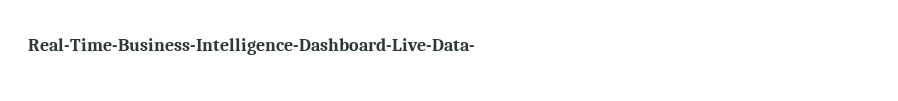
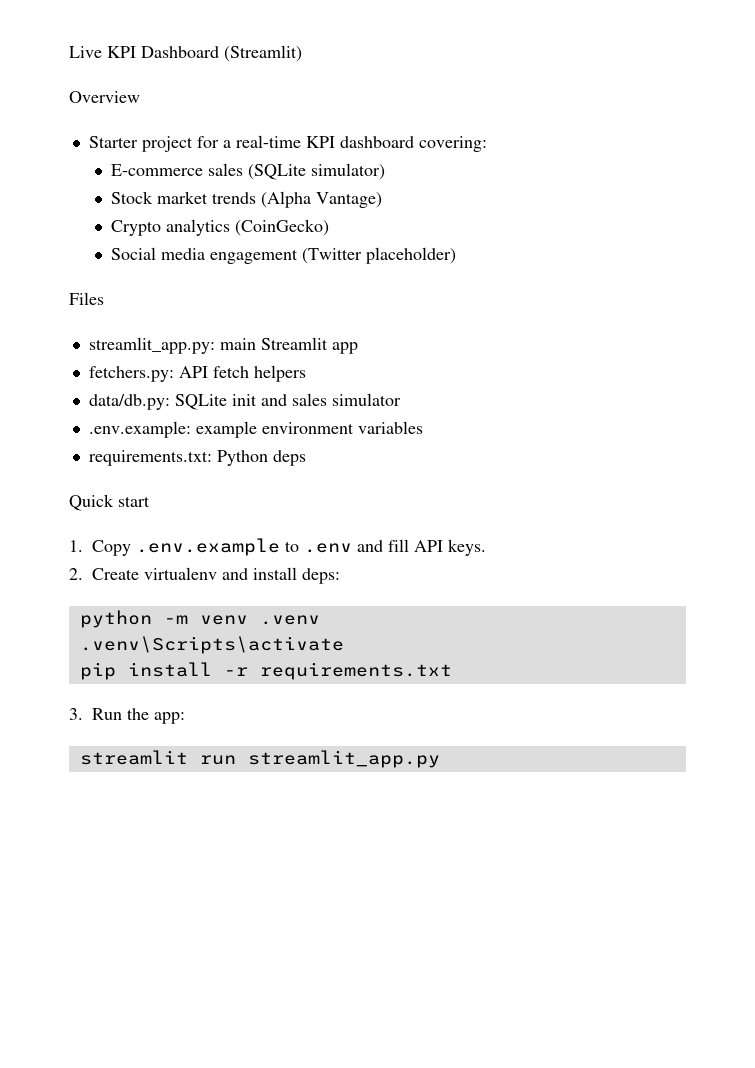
- Real-Time-Business-Intelligence-Dashboard-Live-Data-
+ Live KPI Dashboard (Streamlit)
+ Overview
+ Starter project for a real-time KPI dashboard covering:
+ E-commerce sales (SQLite simulator)
+ Stock market trends (Alpha Vantage)
+ Crypto analytics (CoinGecko)
+ Social media engagement (Twitter placeholder)
+ Files
+ streamlit_app.py: main Streamlit app
+ fetchers.py: API fetch helpers
+ data/db.py: SQLite init and sales simulator
+ .env.example: example environment variables
+ requirements.txt: Python deps
+ Quick start
+ 1. Copy .env.example to .env and fill API keys.
+ 2. Create virtualenv and install deps:
+ python -m venv .venv
+ .venv\Scripts\activate
+ pip install -r requirements.txt
+ 3. Run the app:
+ streamlit run streamlit_app.py

